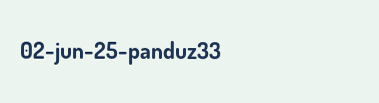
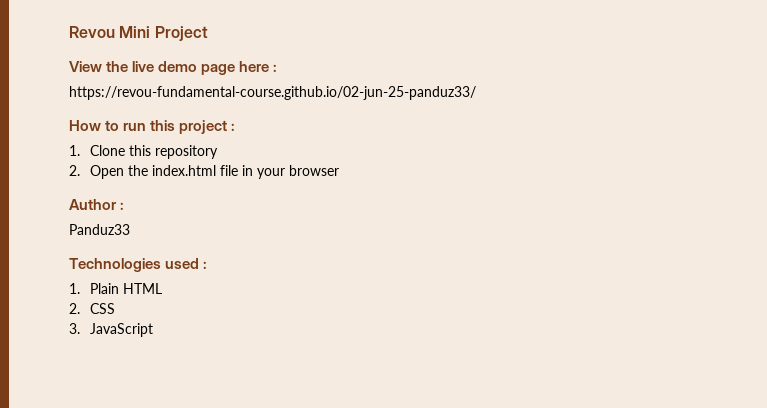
- 02-jun-25-panduz33
+ Revou Mini Project
+ View the live demo page here :
+ https://revou-fundamental-course.github.io/02-jun-25-panduz33/
+ How to run this project :
+ 1. Clone this repository
+ 2. Open the index.html file in your browser
+ Author :
+ Panduz33
+ Technologies used :
+ 1. Plain HTML
+ 2. CSS
+ 3. JavaScript

